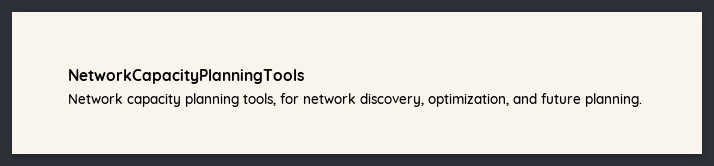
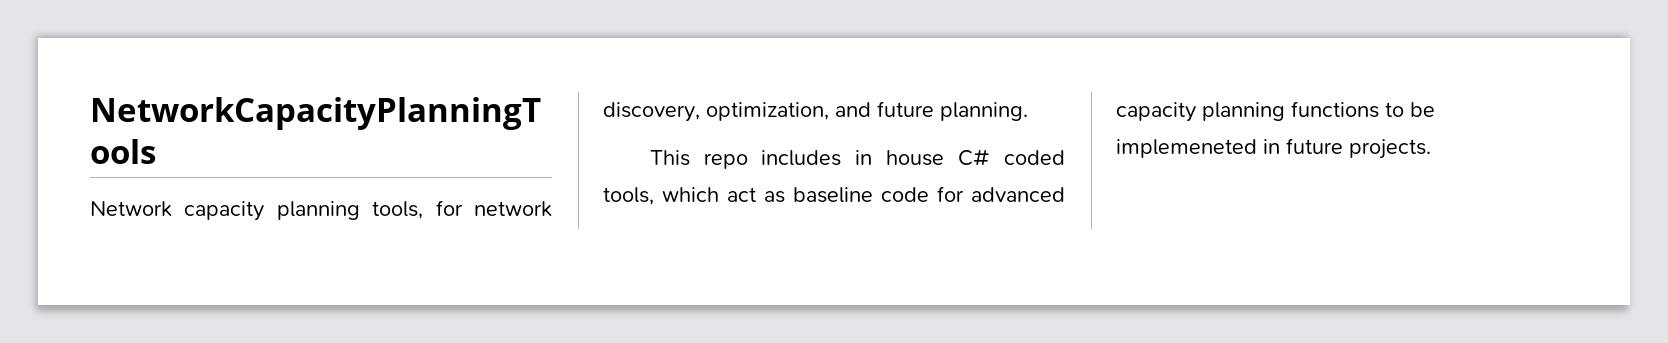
+ This repo includes in house C# coded tools, which act as baseline code for advanced capacity planning functions to be implemeneted in future projects.

